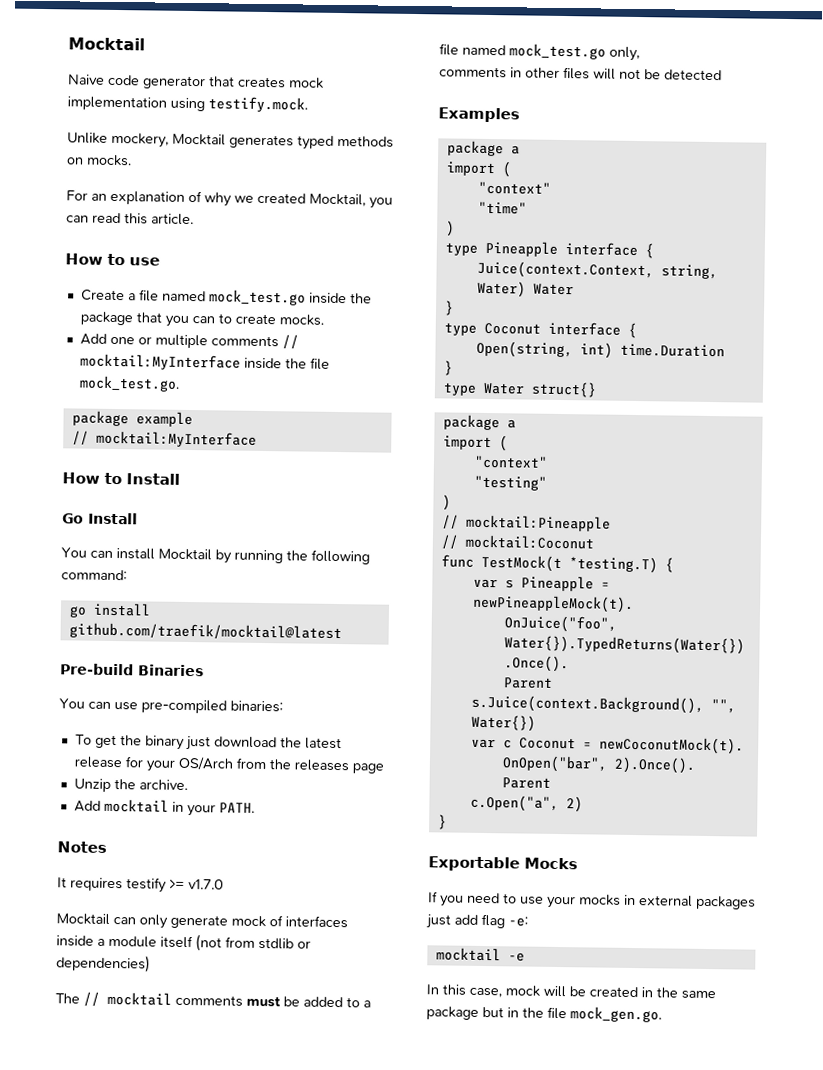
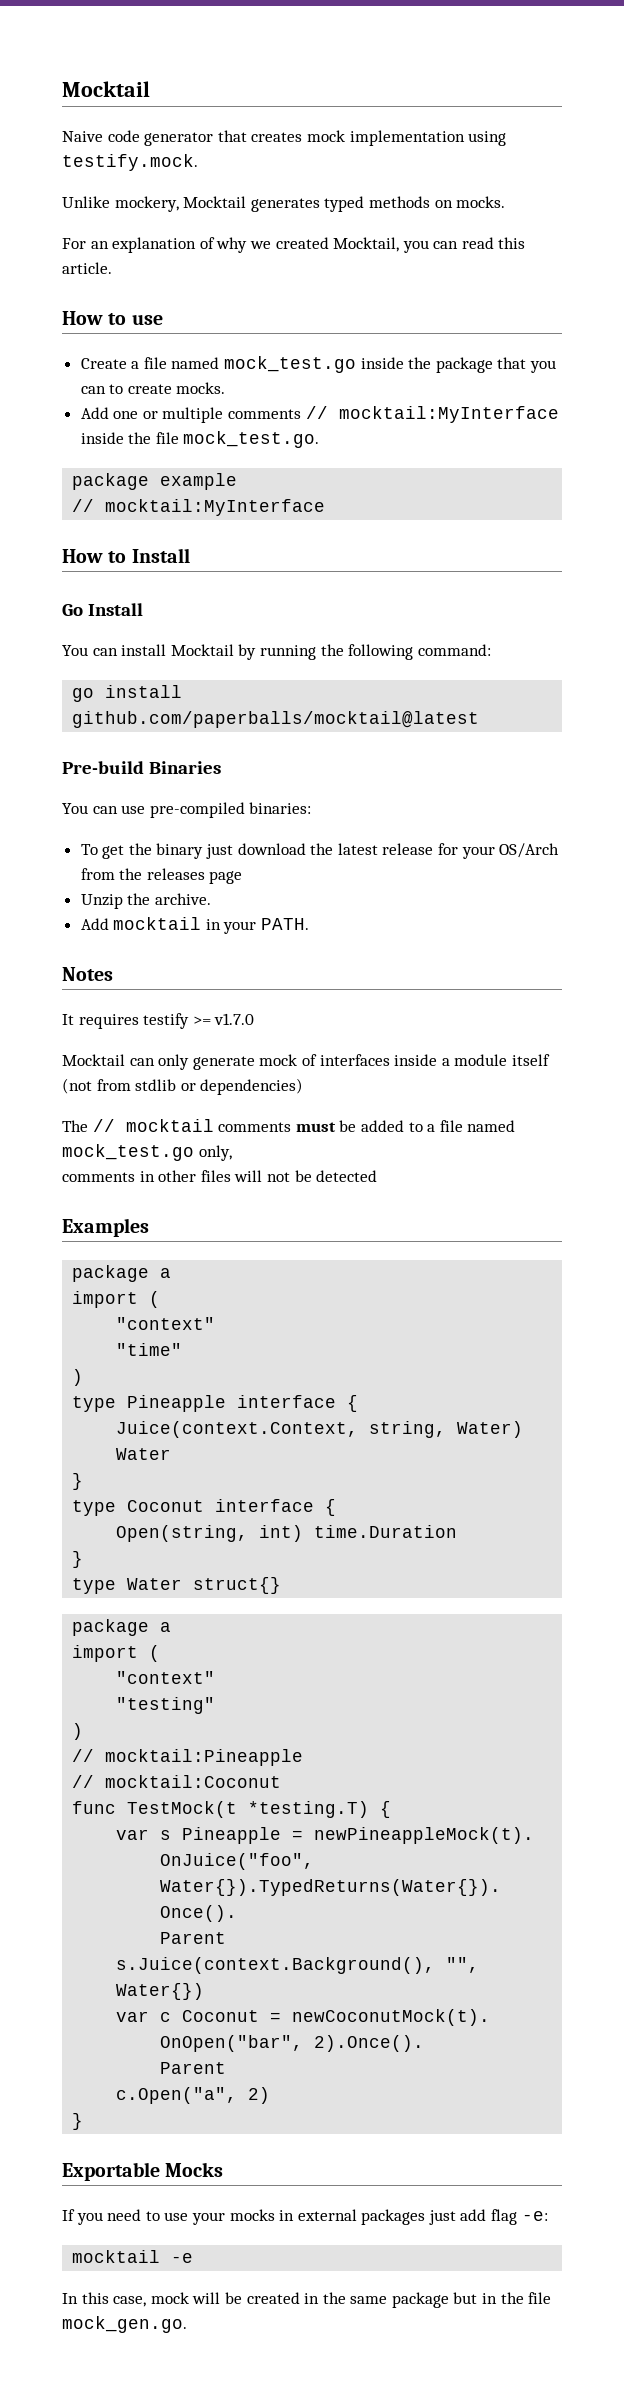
- go install github.com/traefik/mocktail@latest
+ go install github.com/paperballs/mocktail@latest

